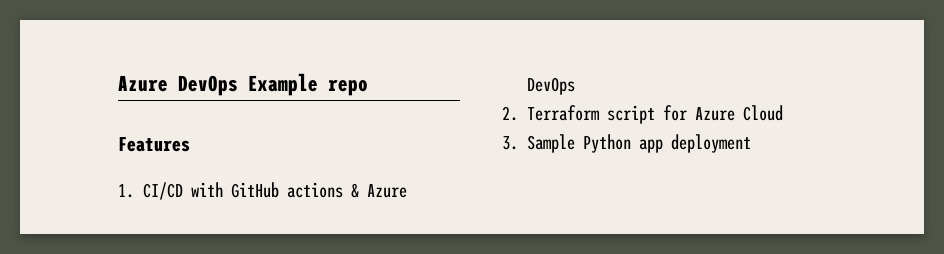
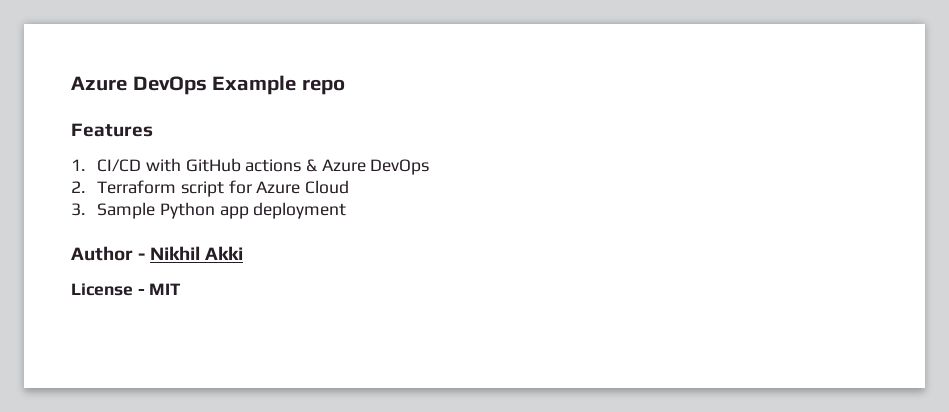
+ Author - Nikhil Akki
+ License - MIT

